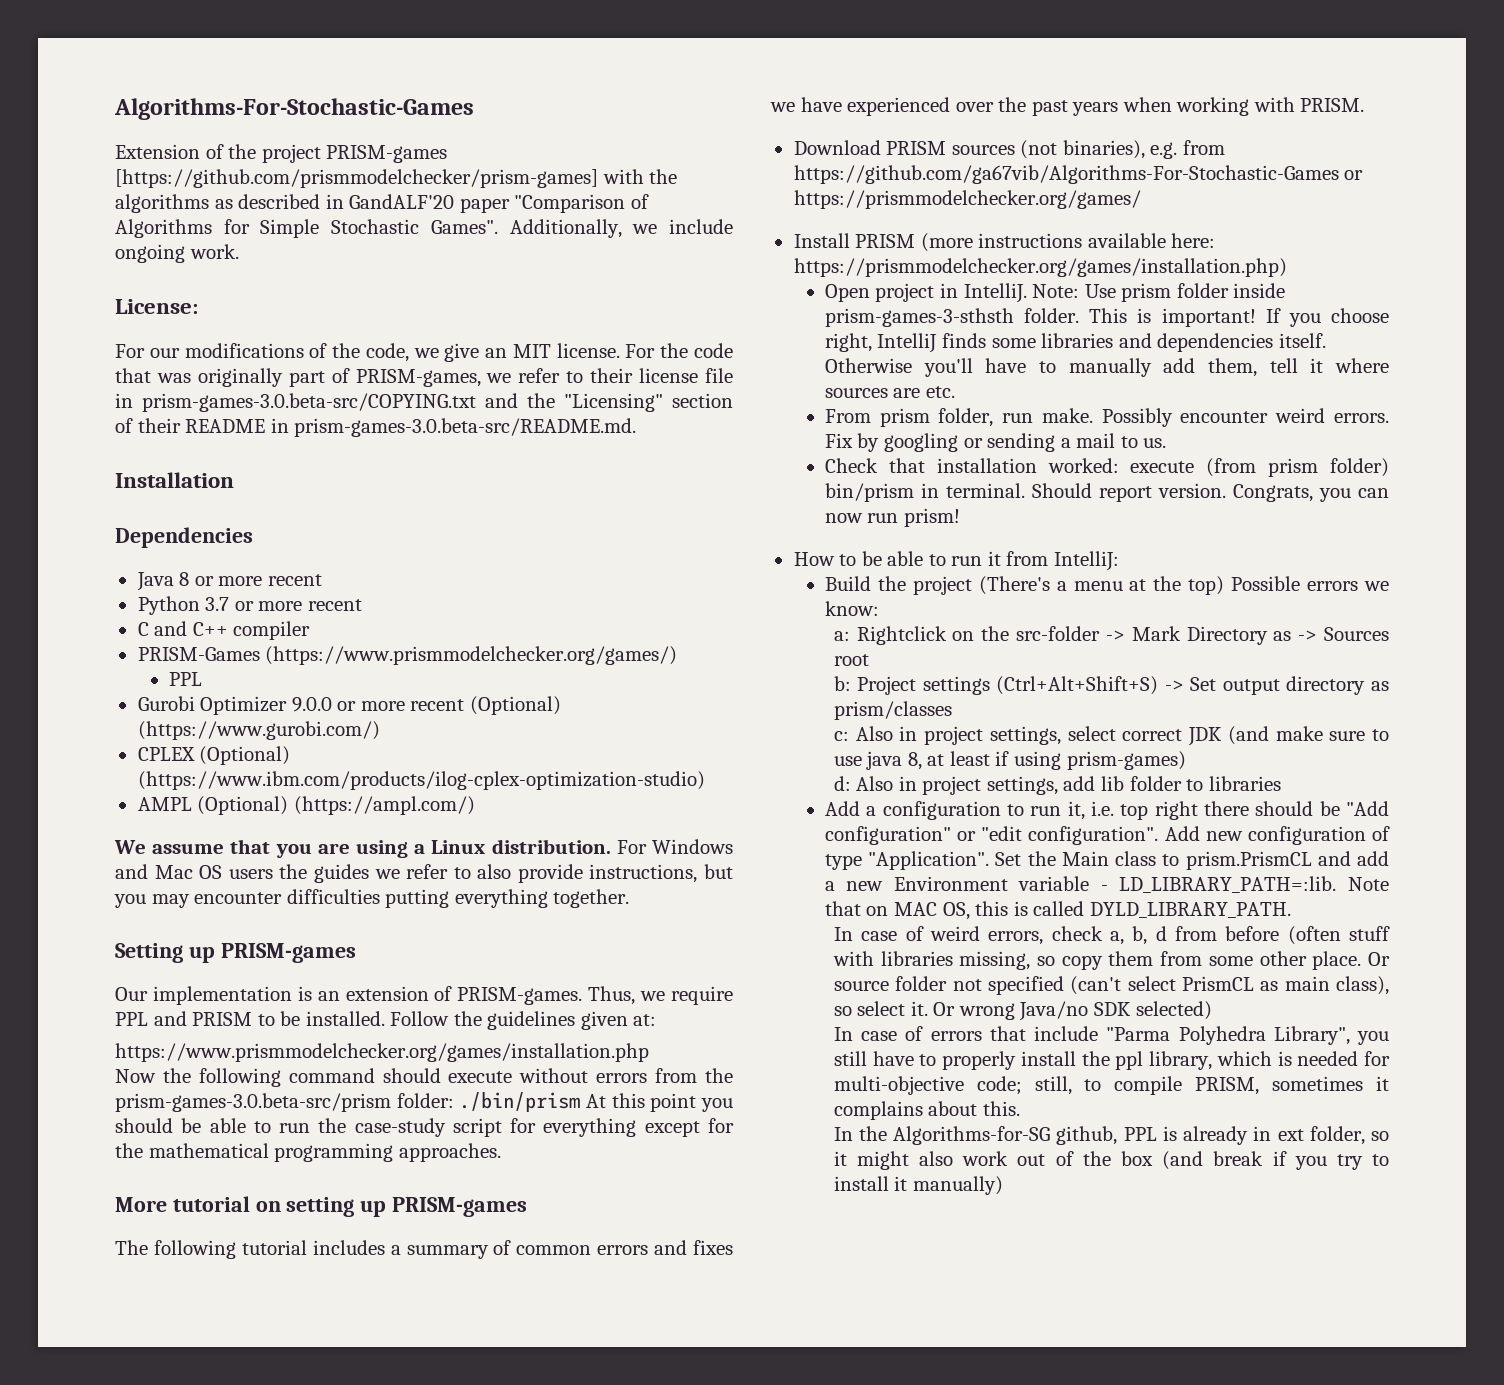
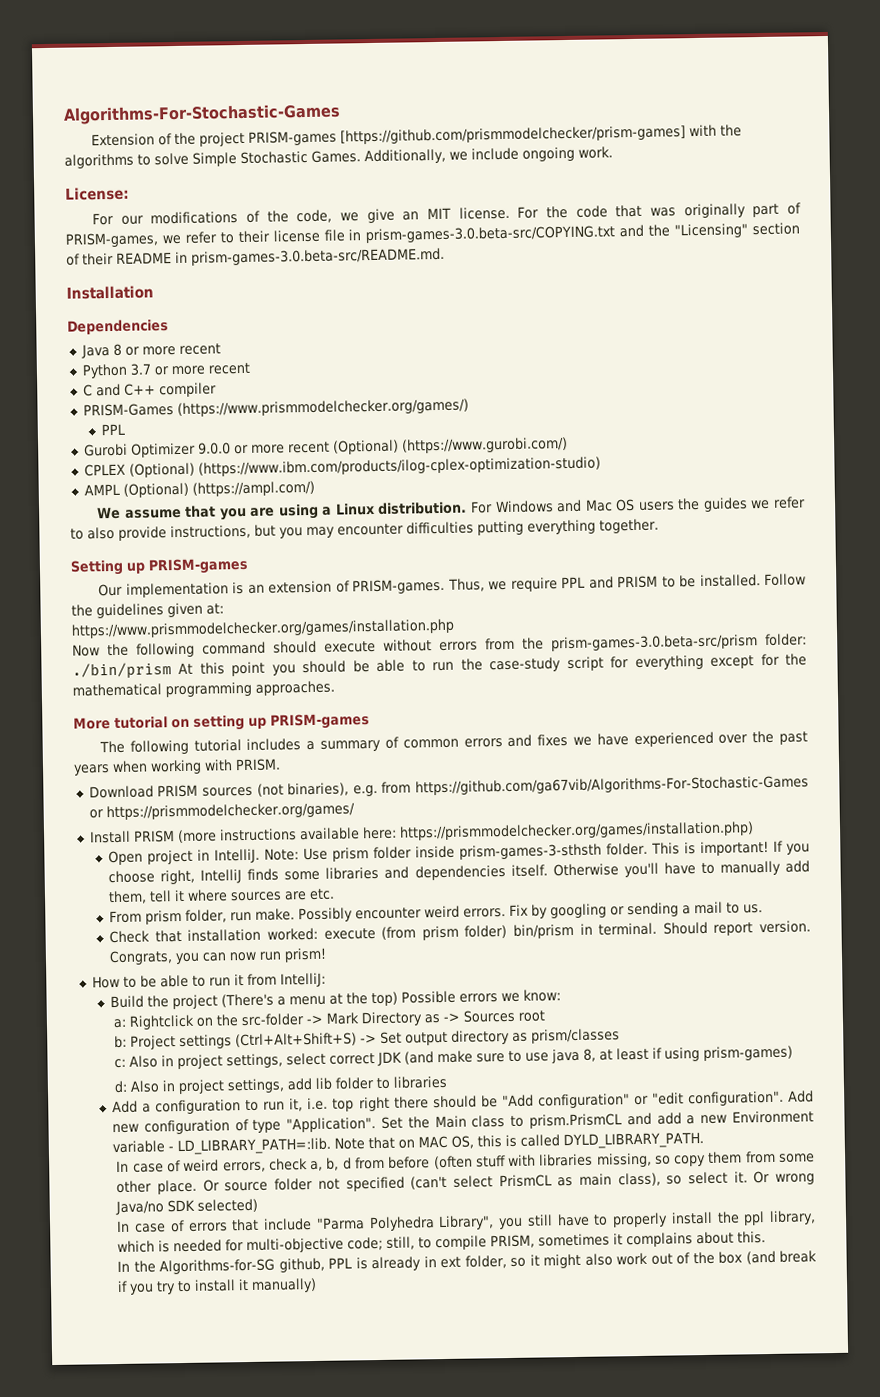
- Extension of the project PRISM-games [https://github.com/prismmodelchecker/prism-games] with the algorithms as described in GandALF'20 paper "Comparison of Algorithms for Simple Stochastic Games".
+ Extension of the project PRISM-games [https://github.com/prismmodelchecker/prism-games] with the algorithms to solve Simple Stochastic Games.

